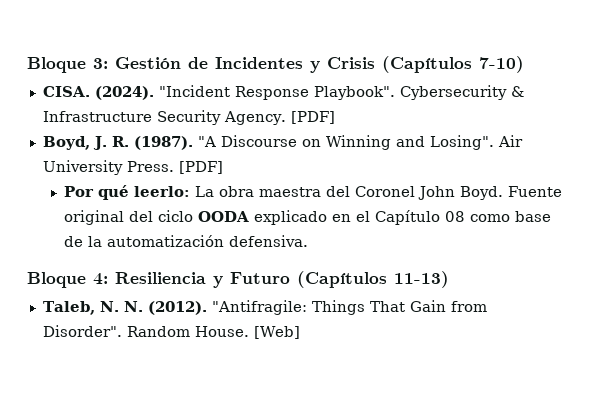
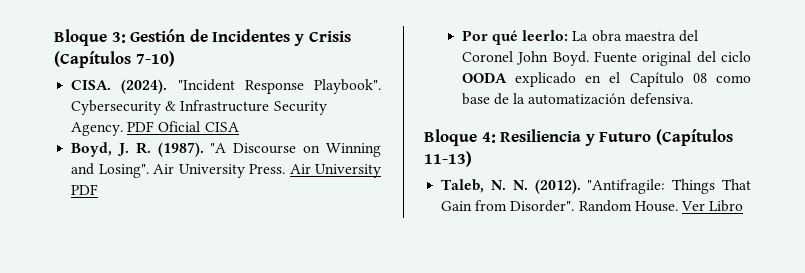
- Cybersecurity & Infrastructure Security Agency. [PDF]
+ Cybersecurity & Infrastructure Security Agency. PDF Oficial CISA
- Air University Press. [PDF]
+ Air University Press. Air University PDF
- [Web]
+ Ver Libro

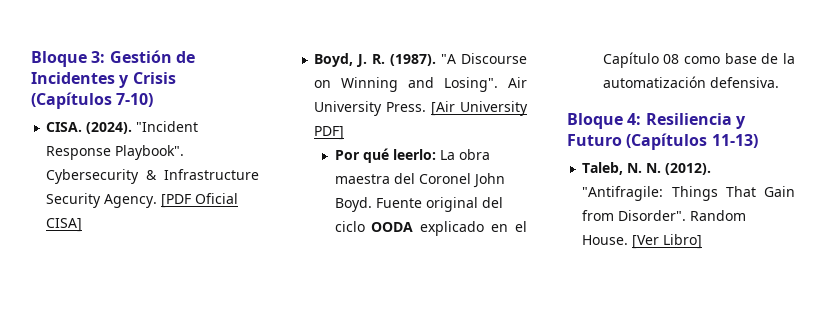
- PDF Oficial CISA
+ [PDF Oficial CISA]
- Air University PDF
+ [Air University PDF]
- Ver Libro
+ [Ver Libro]

